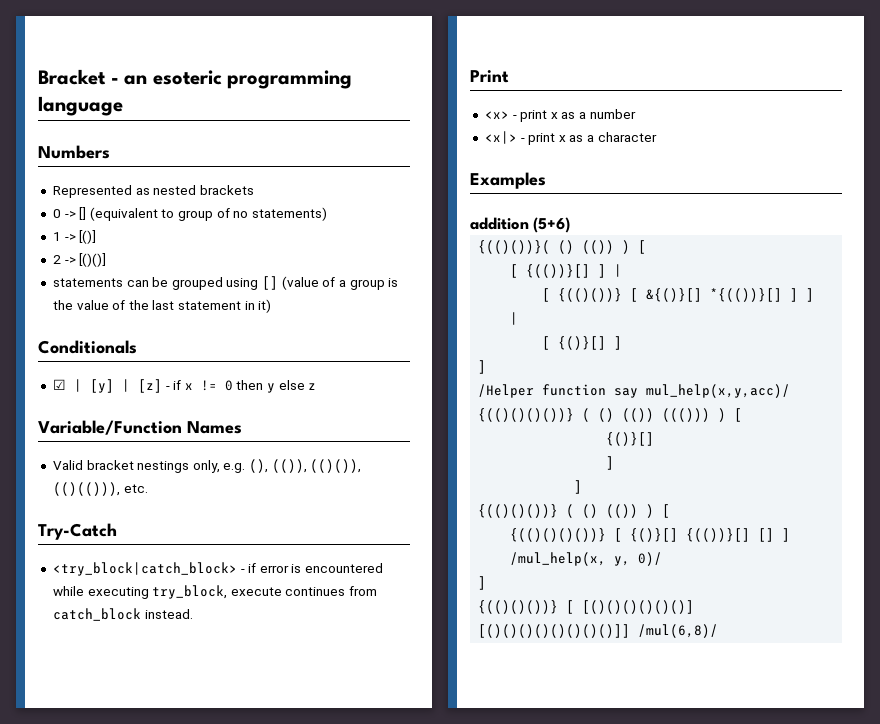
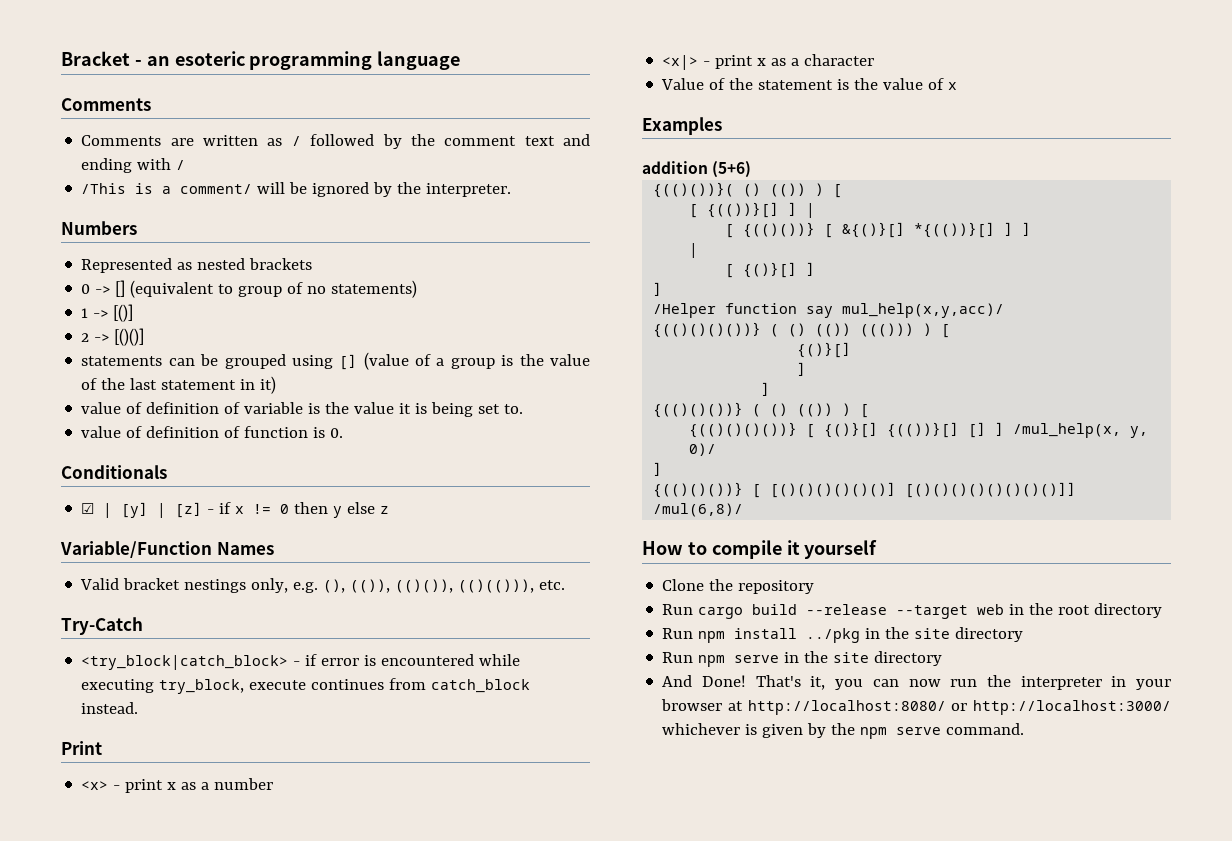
  Bracket - an esoteric programming language
+ Comments
+ Comments are written as / followed by the comment text and ending with /
+ /This is a comment/ will be ignored by the interpreter.
+ value of definition of variable is the value it is being set to.
+ value of definition of function is 0.
+ Value of the statement is the value of x
+ How to compile it yourself
+ Clone the repository
+ Run cargo build --release --target web in the root directory
+ Run npm install ../pkg in the site directory
+ Run npm serve in the site directory
+ And Done! That's it, you can now run the interpreter in your browser at http://localhost:8080/ or http://localhost:3000/ whichever is given by the npm serve command.

